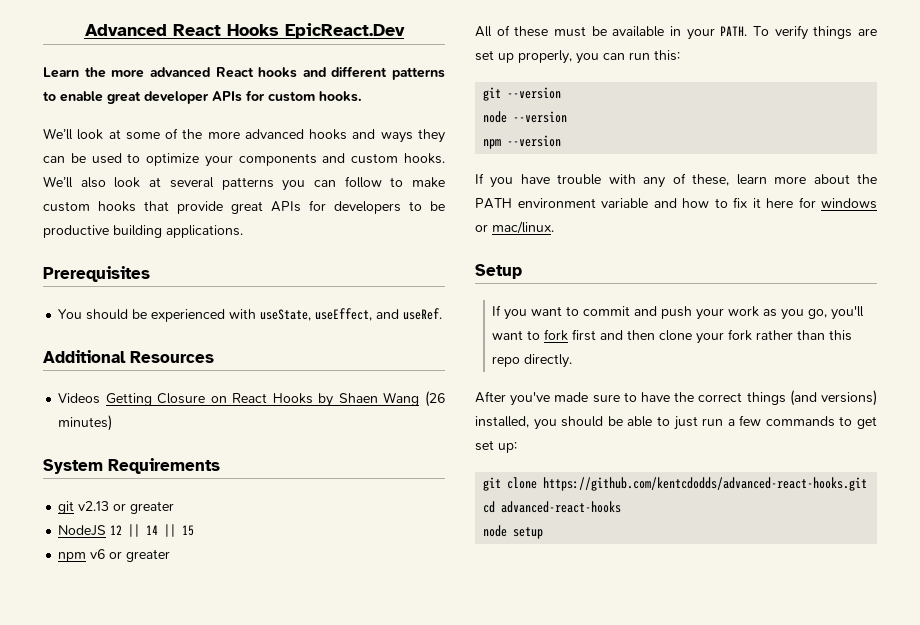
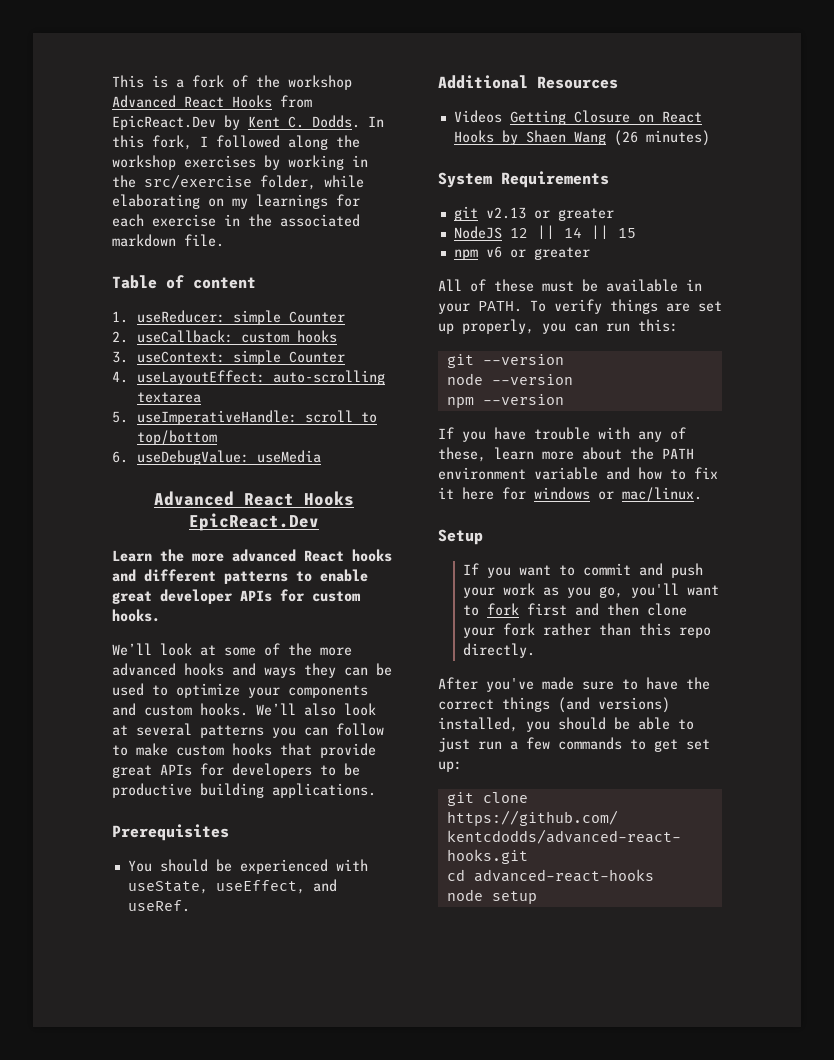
+ This is a fork of the workshop Advanced React Hooks from EpicReact.Dev by Kent C. Dodds. In this fork, I followed along the workshop exercises by working in the src/exercise folder, while elaborating on my learnings for each exercise in the associated markdown file.
+ Table of content
+ 1. useReducer: simple Counter
+ 2. useCallback: custom hooks
+ 3. useContext: simple Counter
+ 4. useLayoutEffect: auto-scrolling textarea
+ 5. useImperativeHandle: scroll to top/bottom
+ 6. useDebugValue: useMedia

